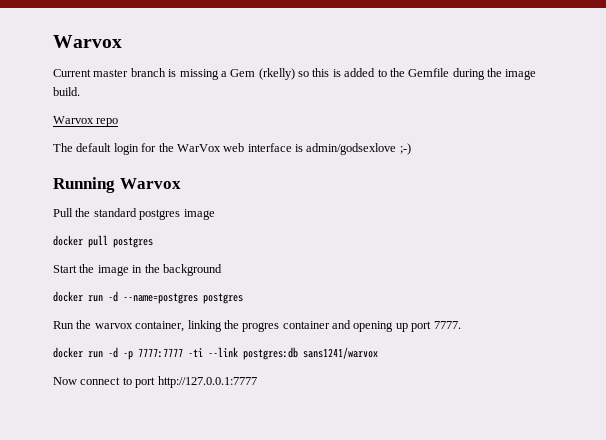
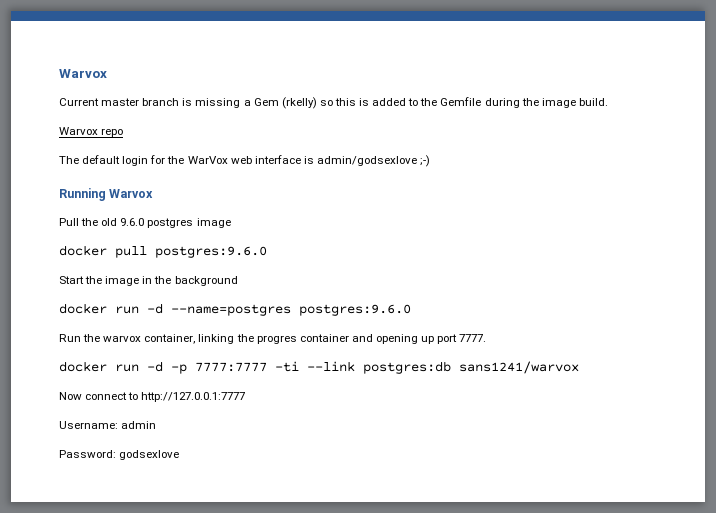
- Pull the standard postgres image
+ Pull the old 9.6.0 postgres image
- docker pull postgres
+ docker pull postgres:9.6.0
- docker run -d --name=postgres postgres
+ docker run -d --name=postgres postgres:9.6.0
- Now connect to port http://127.0.0.1:7777
+ Now connect to http://127.0.0.1:7777
+ Username: admin
+ Password: godsexlove

